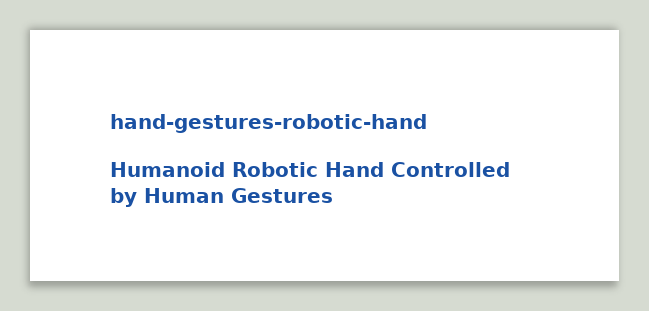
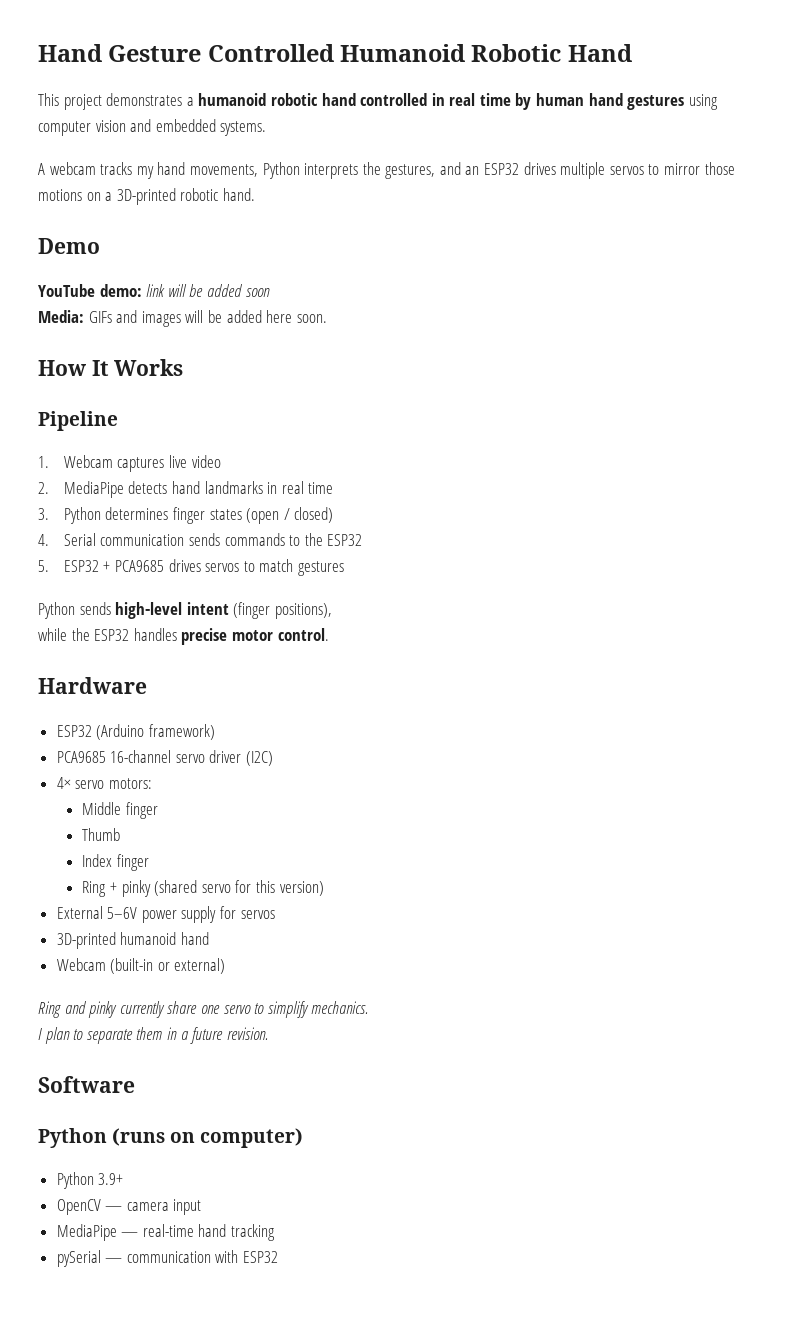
- hand-gestures-robotic-hand
- Humanoid Robotic Hand Controlled by Human Gestures
+ Hand Gesture Controlled Humanoid Robotic Hand
+ This project demonstrates a humanoid robotic hand controlled in real time by human hand gestures using computer vision and embedded systems.
+ A webcam tracks my hand movements, Python interprets the gestures, and an ESP32 drives multiple servos to mirror those motions on a 3D-printed robotic hand.
+ Demo
+ YouTube demo: link will be added soon
+ Media: GIFs and images will be added here soon.
+ How It Works
+ Pipeline
+ 1. Webcam captures live video
+ 2. MediaPipe detects hand landmarks in real time
+ 3. Python determines finger states (open / closed)
+ 4. Serial communication sends commands to the ESP32
+ 5. ESP32 + PCA9685 drives servos to match gestures
+ Python sends high-level intent (finger positions),
+ while the ESP32 handles precise motor control.
+ Hardware
+ ESP32 (Arduino framework)
+ PCA9685 16-channel servo driver (I2C)
+ 4× servo motors:
+ Middle finger
+ Thumb
+ Index finger
+ Ring + pinky (shared servo for this version)
+ External 5–6V power supply for servos
+ 3D-printed humanoid hand
+ Webcam (built-in or external)
+ Ring and pinky currently share one servo to simplify mechanics.
+ I plan to separate them in a future revision.
+ Software
+ Python (runs on computer)
+ Python 3.9+
+ OpenCV — camera input
+ MediaPipe — real-time hand tracking
+ pySerial — communication with ESP32

